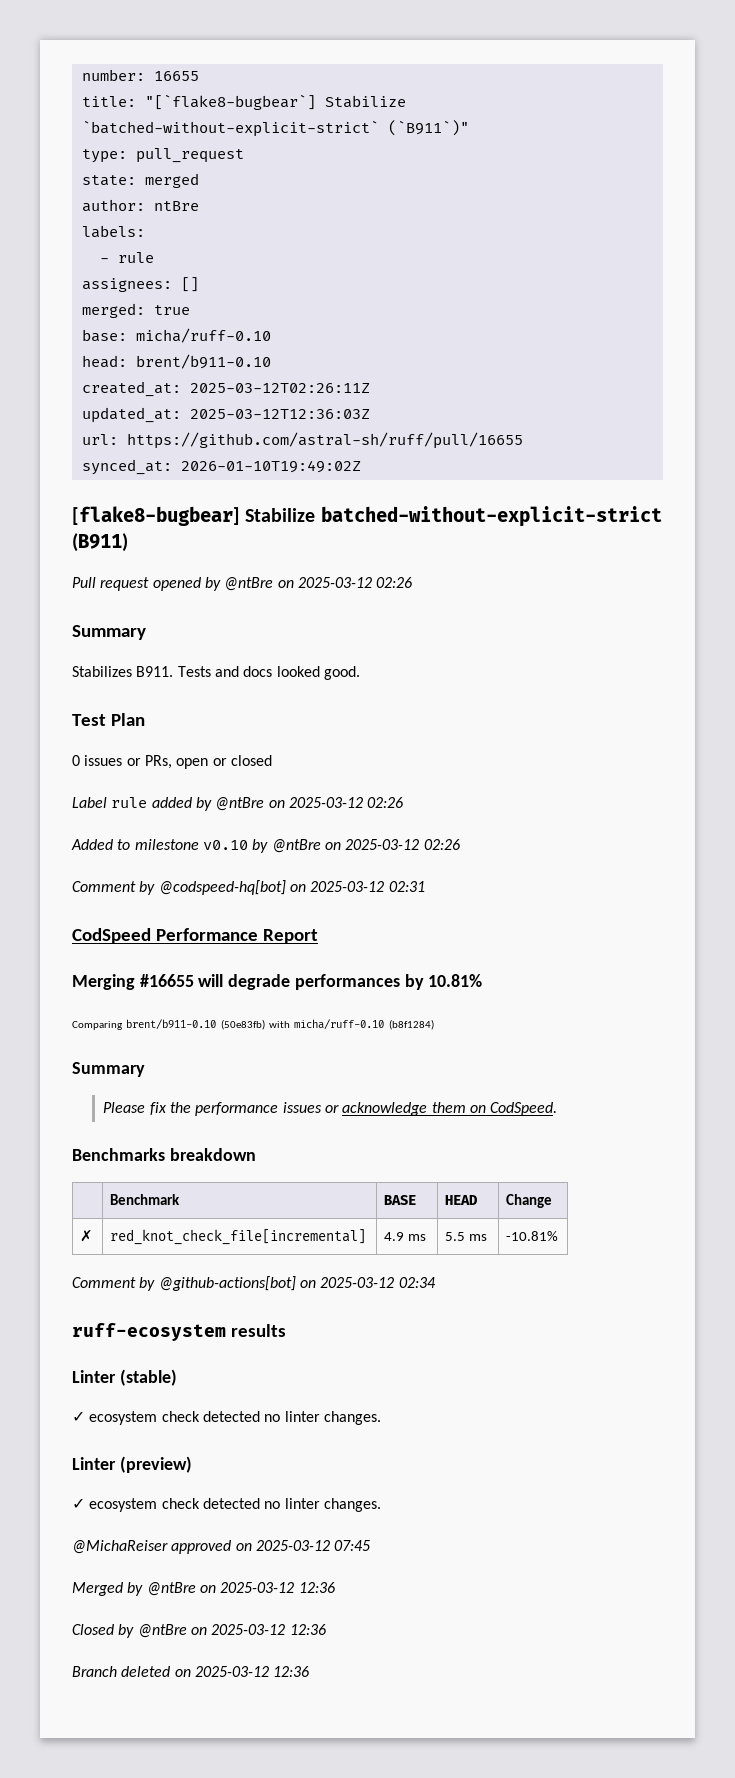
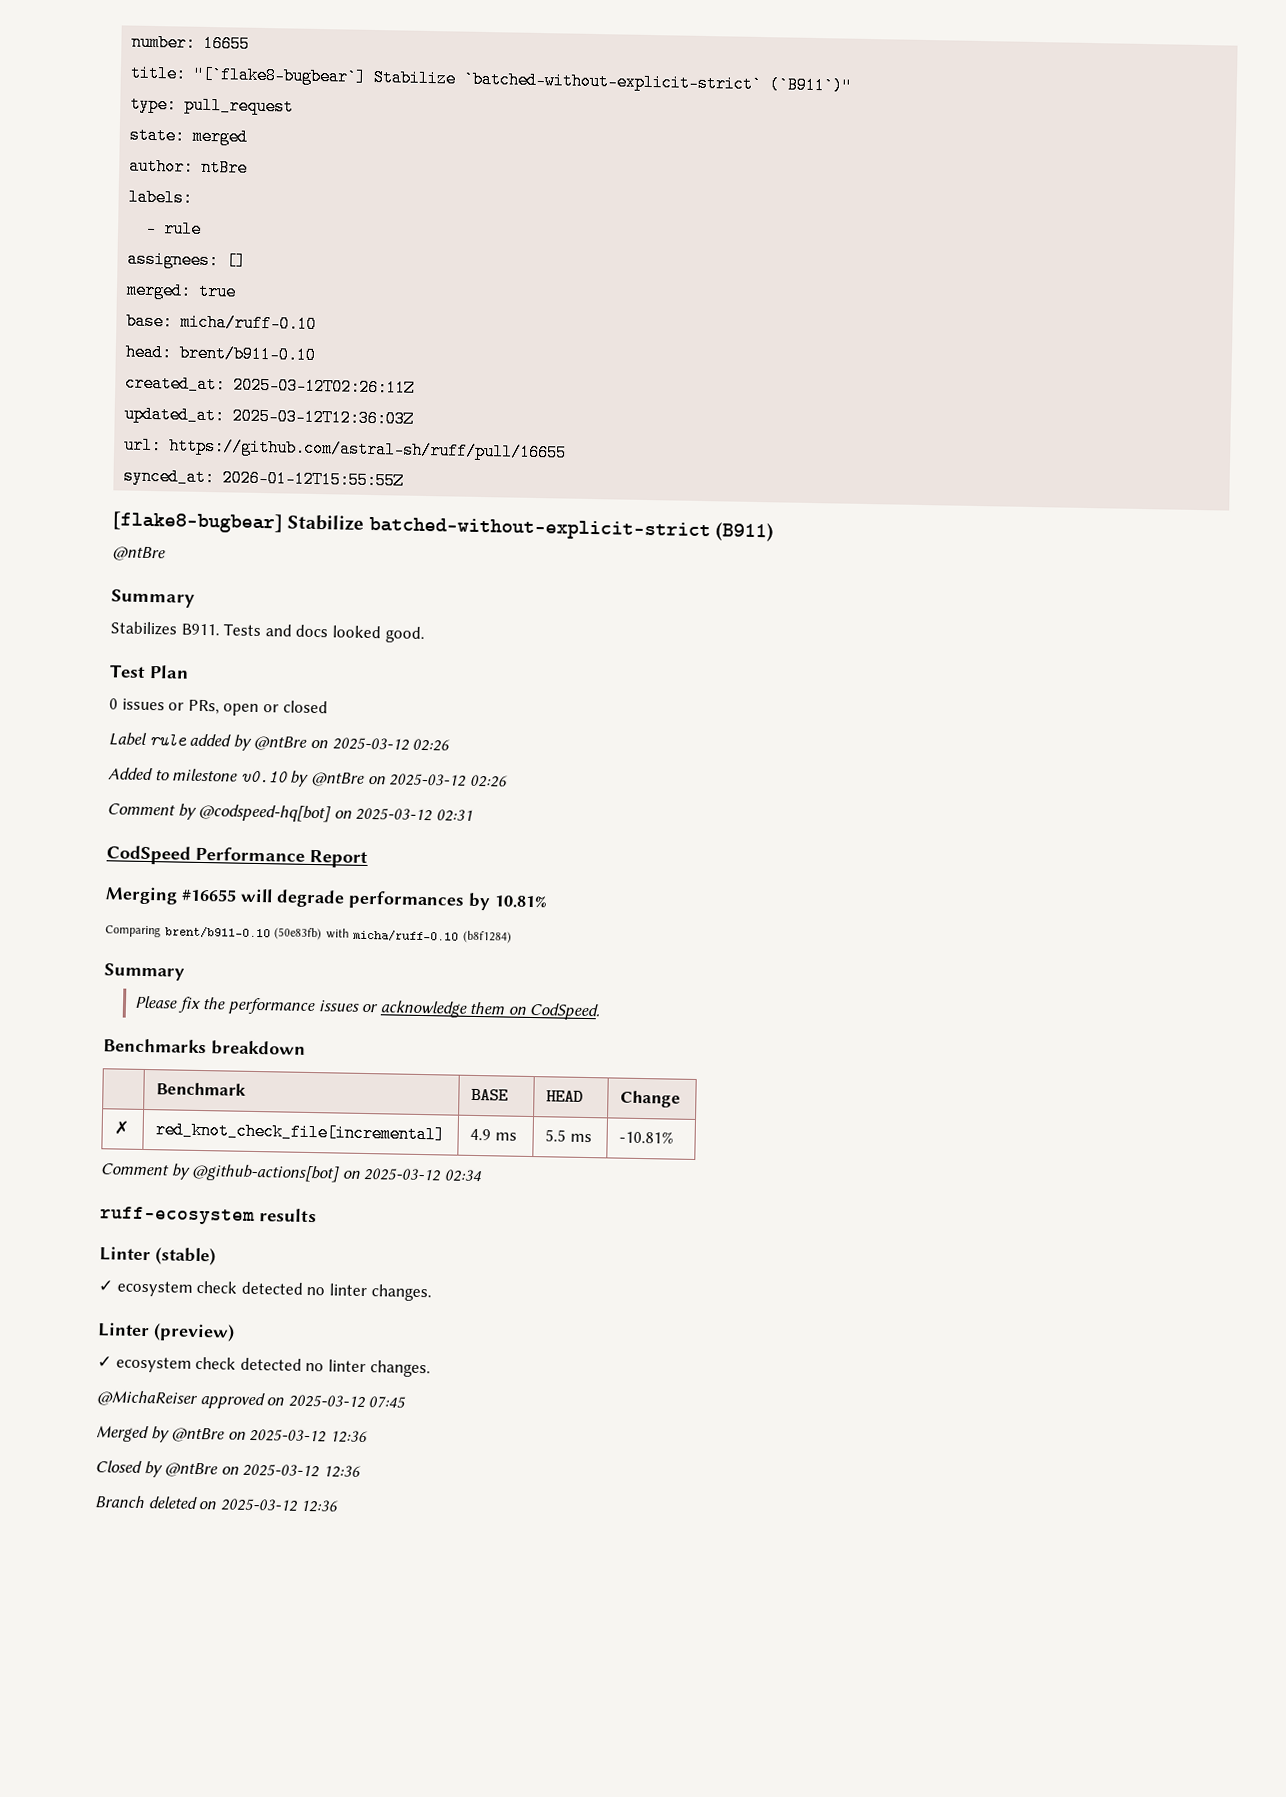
- synced_at: 2026-01-10T19:49:02Z
+ synced_at: 2026-01-12T15:55:55Z
  [flake8-bugbear] Stabilize batched-without-explicit-strict (B911)
- Pull request opened by @ntBre on 2025-03-12 02:26
+ @ntBre

